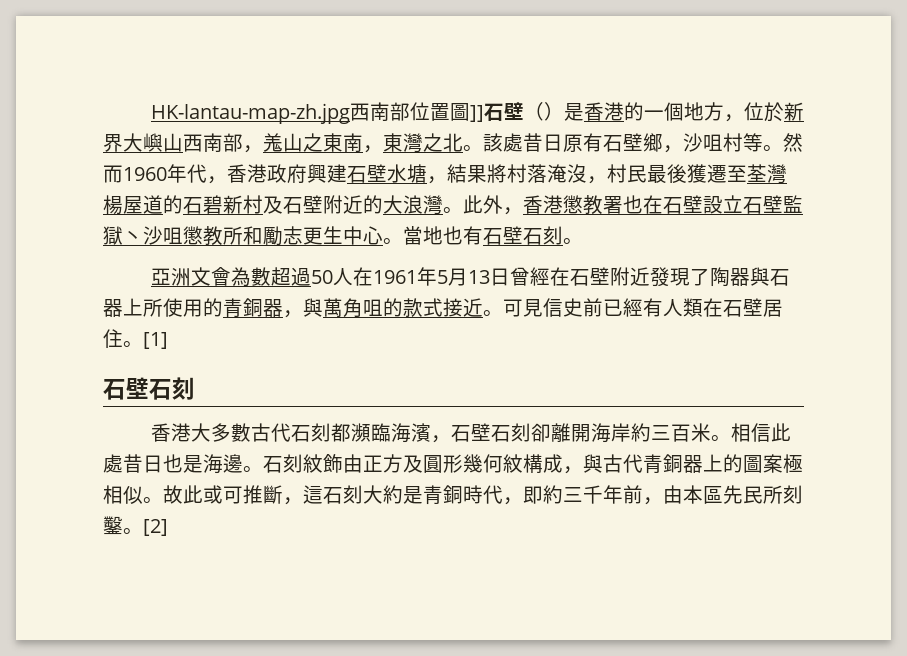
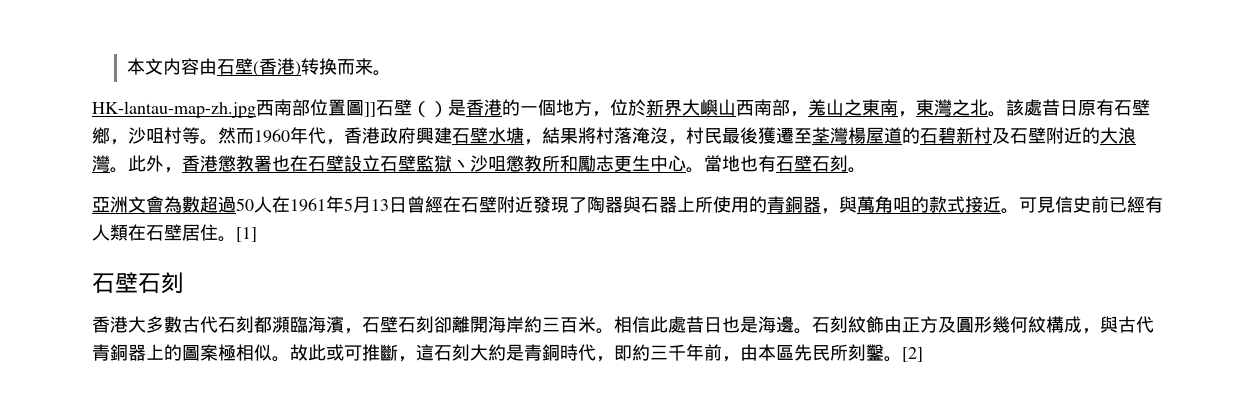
+ 本文内容由石壁(香港)转换而来。

